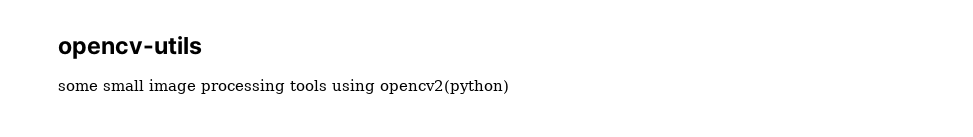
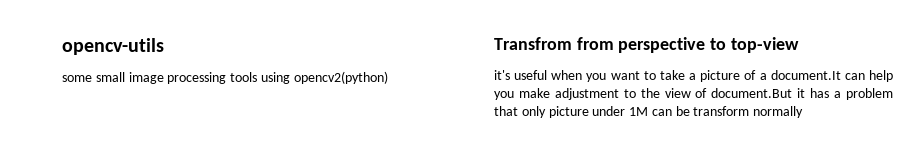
+ Transfrom from perspective to top-view
+ it's useful when you want to take a picture of a document.It can help you make adjustment to the view of document.But it has a problem that only picture under 1M can be transform normally

